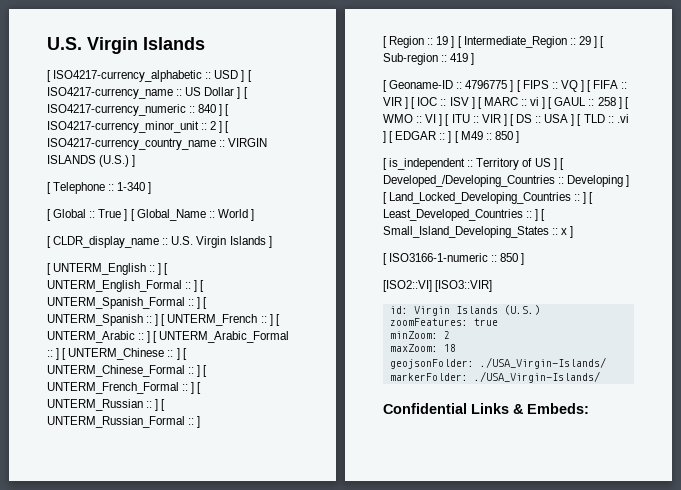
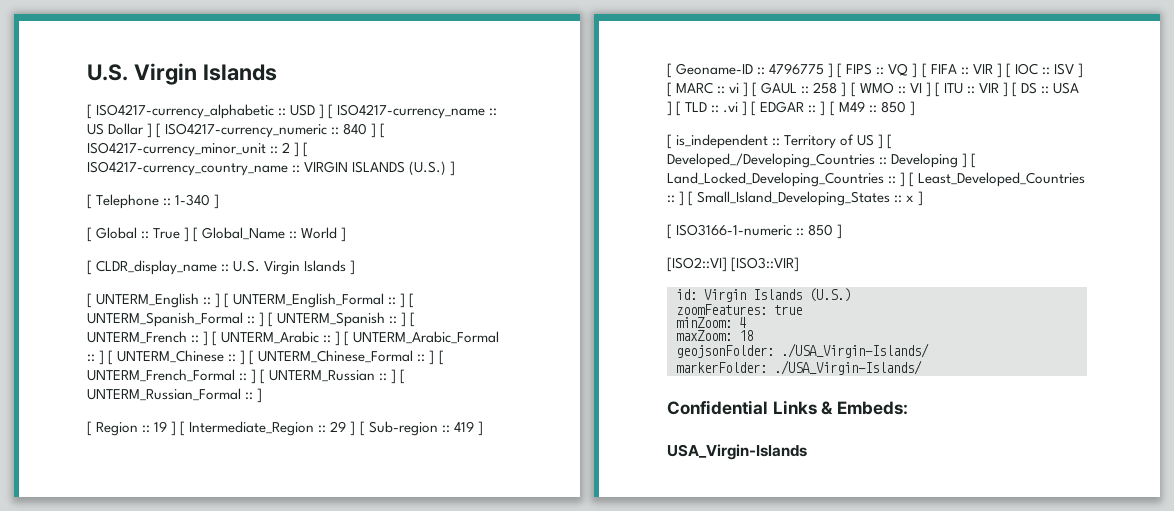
- minZoom: 2
+ minZoom: 4
+ USA_Virgin-Islands

